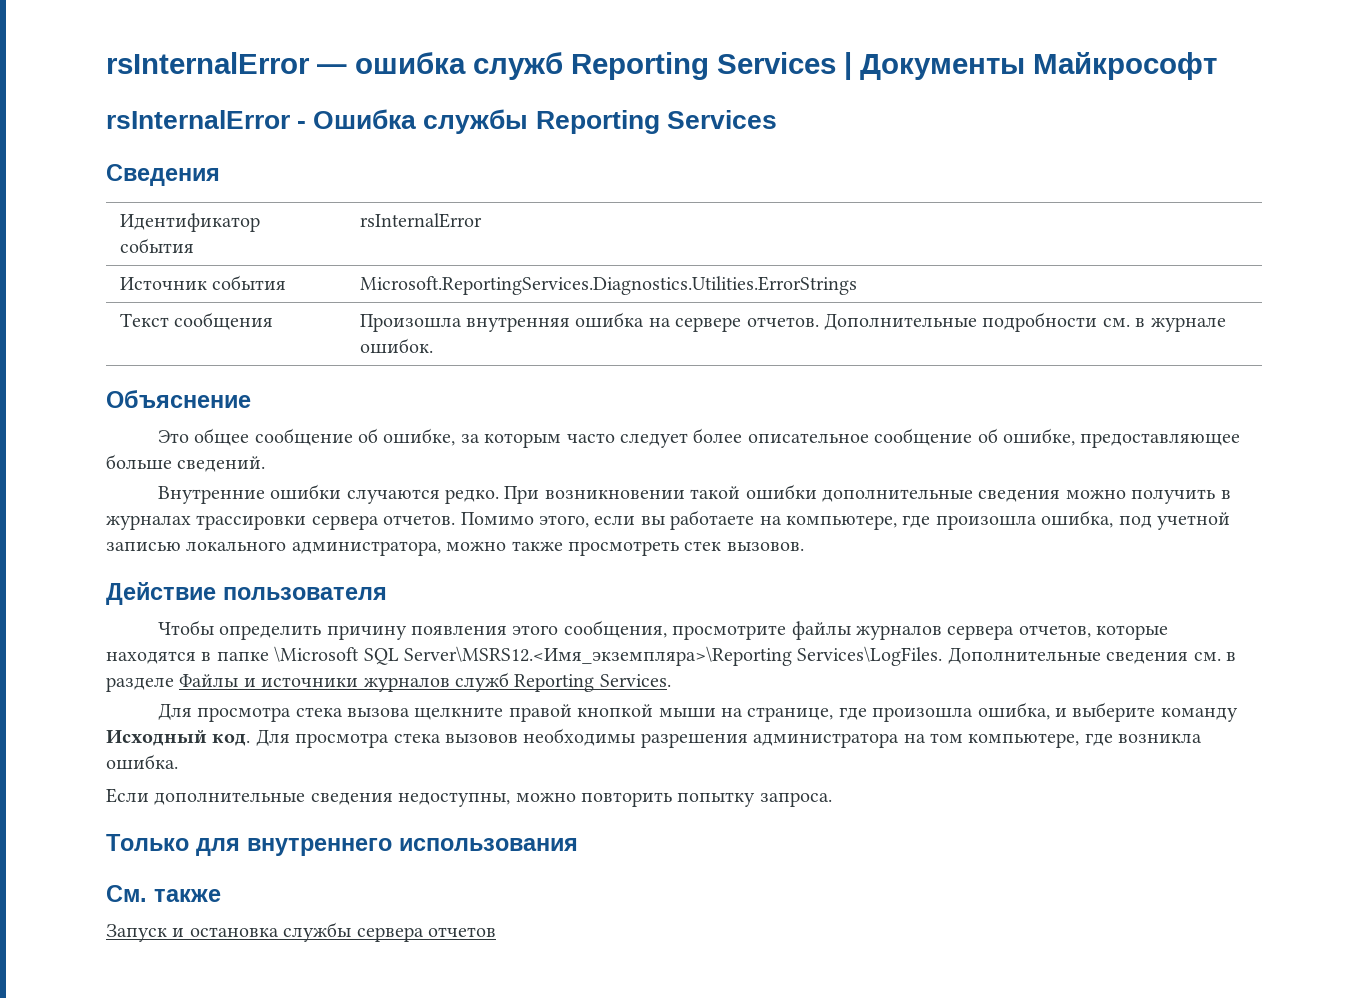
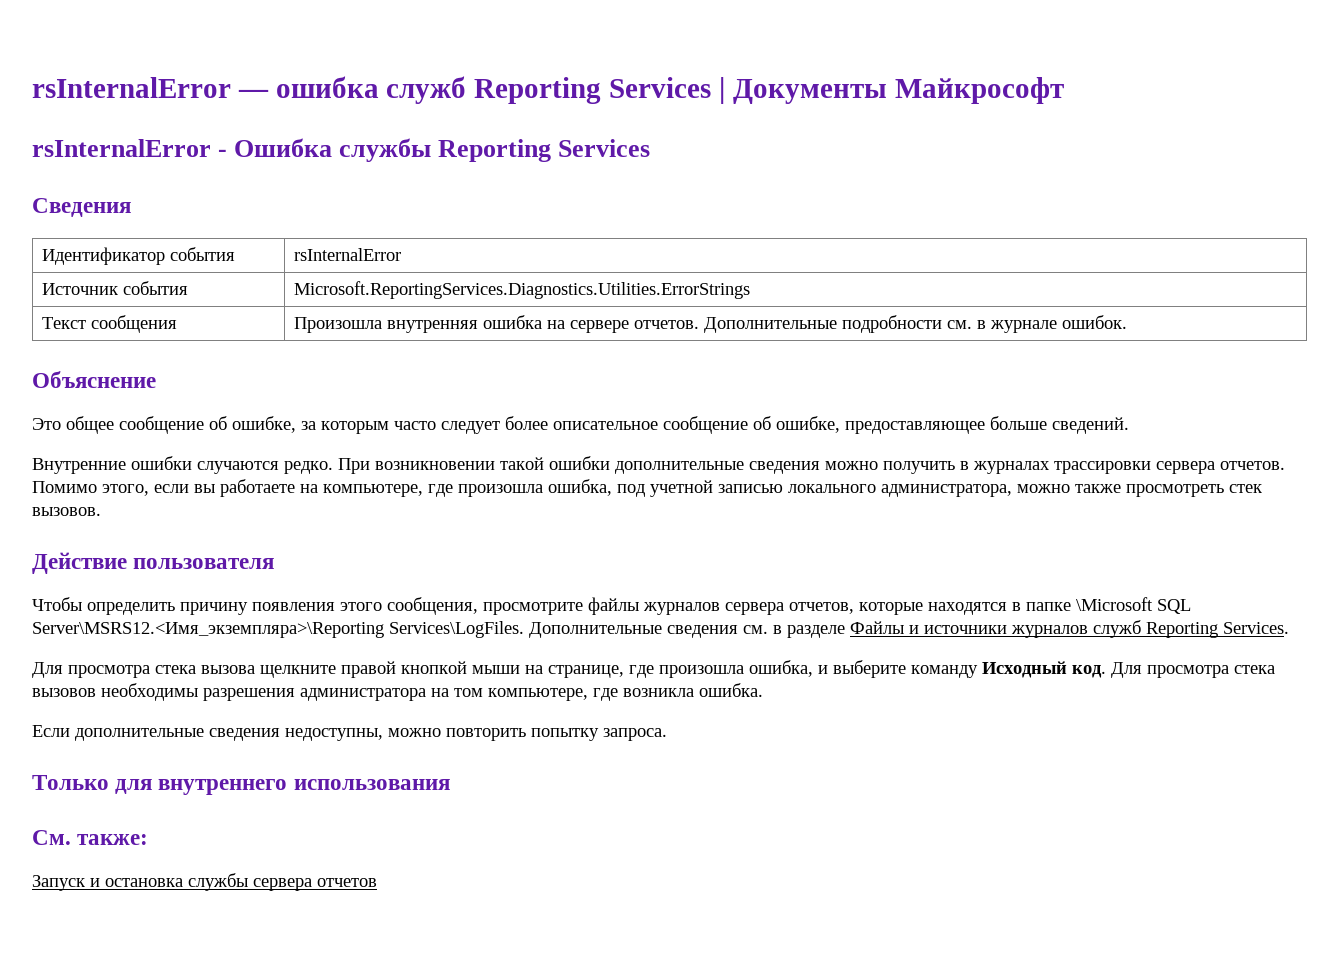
- См. также
+ См. также:

